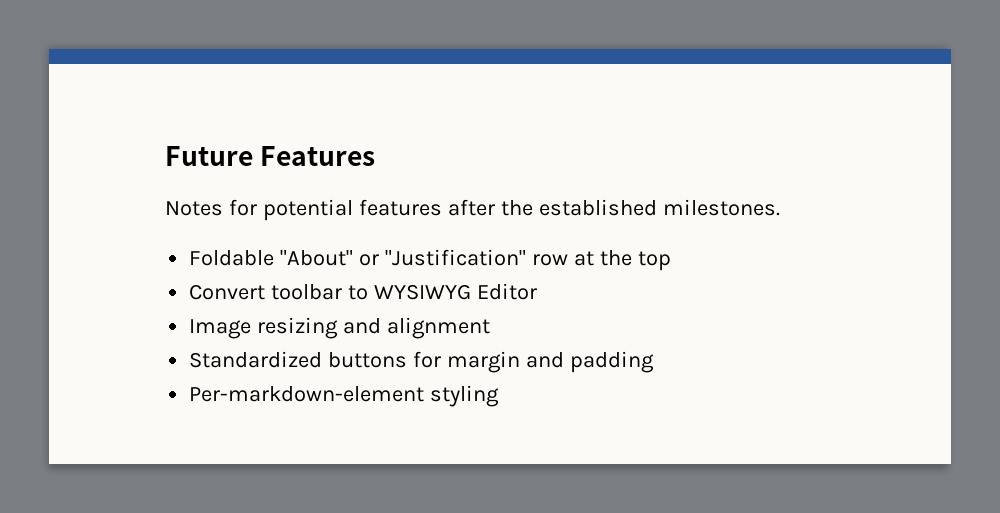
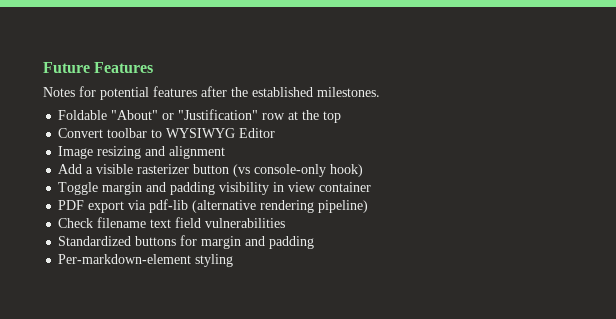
+ Add a visible rasterizer button (vs console-only hook)
+ Toggle margin and padding visibility in view container
+ PDF export via pdf-lib (alternative rendering pipeline)
+ Check filename text field vulnerabilities

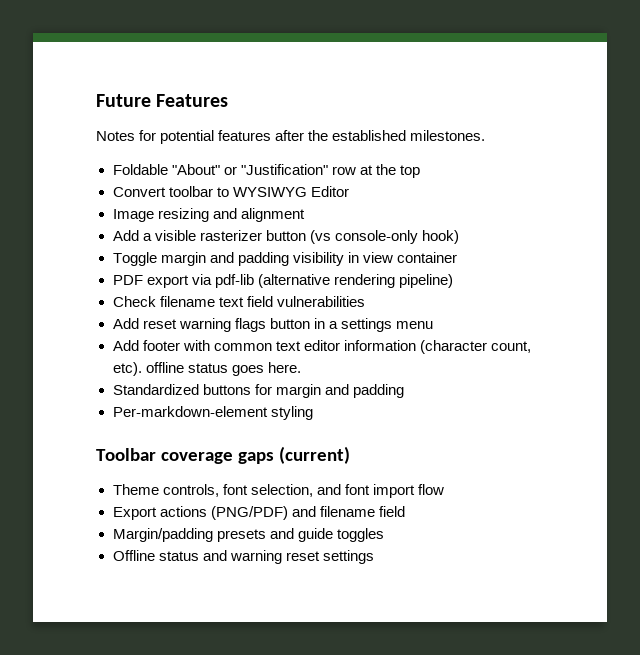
+ Add reset warning flags button in a settings menu
+ Add footer with common text editor information (character count, etc). offline status goes here.
+ Toolbar coverage gaps (current)
+ Theme controls, font selection, and font import flow
+ Export actions (PNG/PDF) and filename field
+ Margin/padding presets and guide toggles
+ Offline status and warning reset settings

